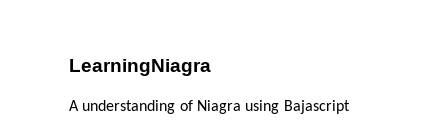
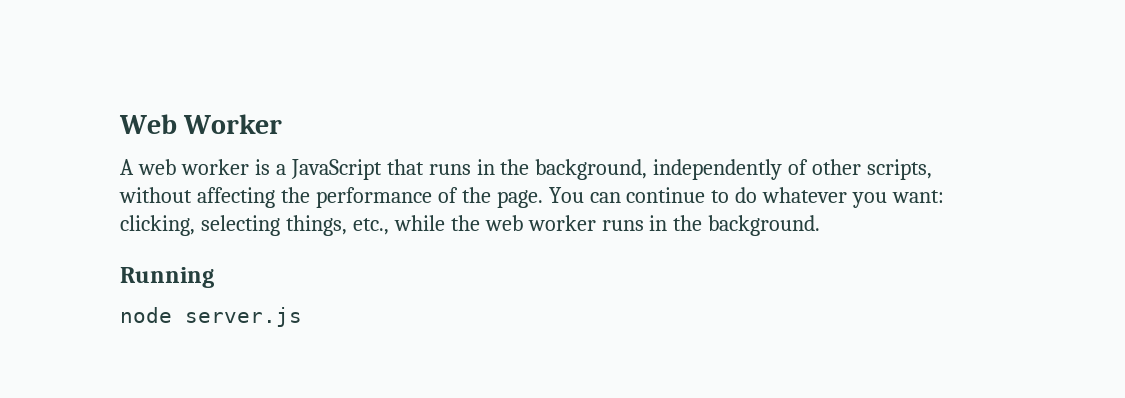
- LearningNiagra
+ Web Worker
- A understanding of Niagra using Bajascript
+ A web worker is a JavaScript that runs in the background, independently of other scripts, without affecting the performance of the page. You can continue to do whatever you want: clicking, selecting things, etc., while the web worker runs in the background.
+ Running
+ node server.js

